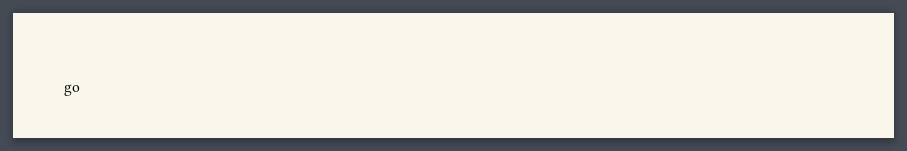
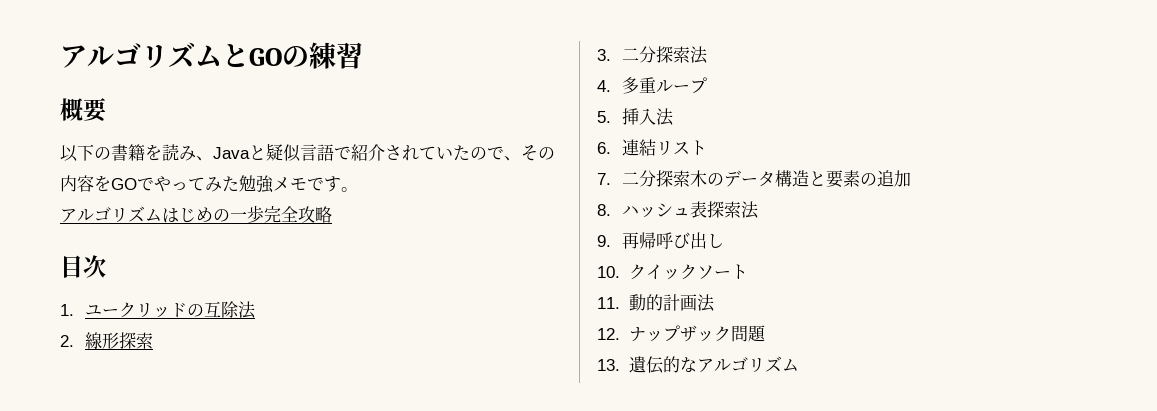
- go
+ アルゴリズムとGOの練習
+ 概要
+ 以下の書籍を読み、Javaと疑似言語で紹介されていたので、その内容をGOでやってみた勉強メモです。
+ アルゴリズムはじめの一歩完全攻略
+ 目次
+ 1.ユークリッドの互除法
+ 2.線形探索
+ 3.二分探索法
+ 4.多重ループ
+ 5.挿入法
+ 6.連結リスト
+ 7.二分探索木のデータ構造と要素の追加
+ 8.ハッシュ表探索法
+ 9.再帰呼び出し
+ 10.クイックソート
+ 11.動的計画法
+ 12.ナップザック問題
+ 13.遺伝的なアルゴリズム

